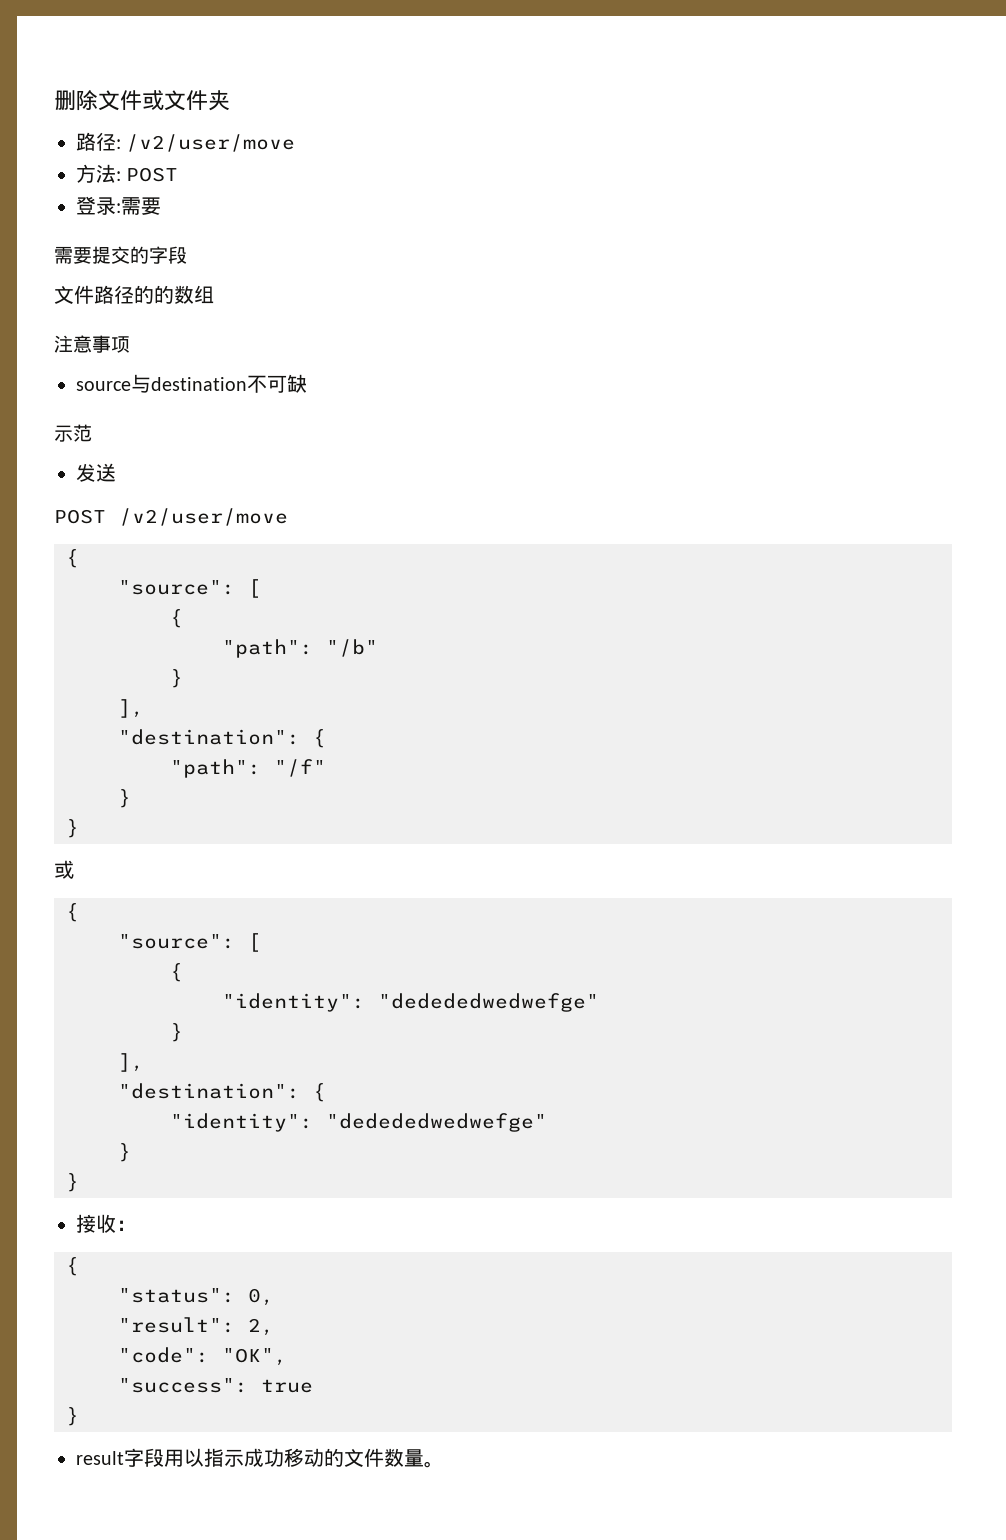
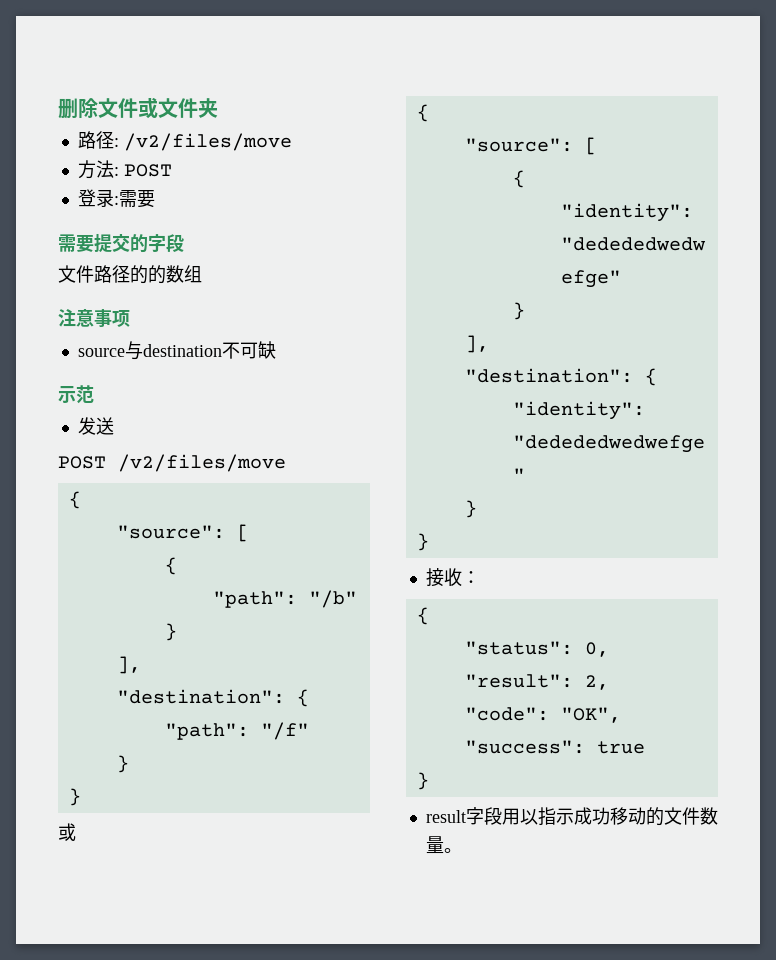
- 路径: /v2/user/move
+ 路径: /v2/files/move
- POST /v2/user/move
+ POST /v2/files/move

